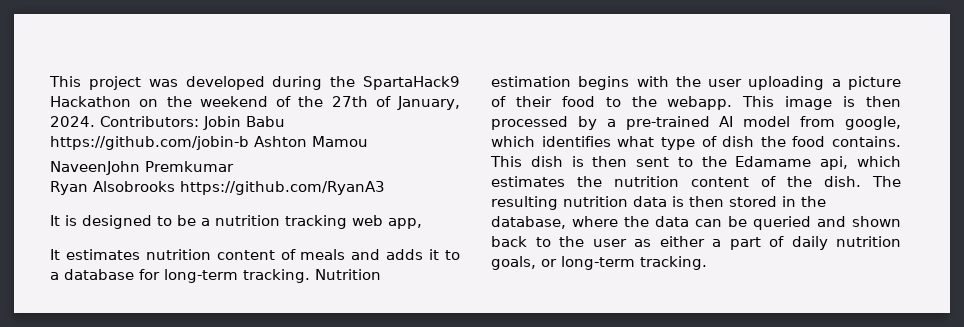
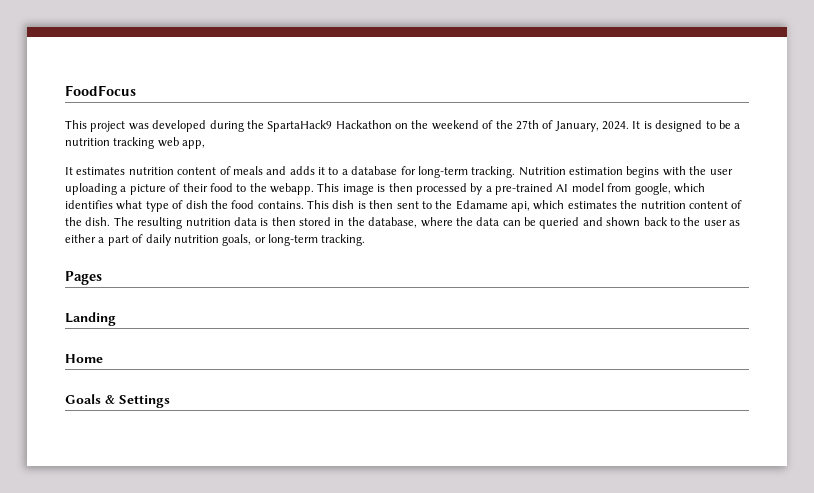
+ FoodFocus
- This project was developed during the SpartaHack9 Hackathon on the weekend of the 27th of January, 2024. Contributors: Jobin Babu https://github.com/jobin-b Ashton Mamou
- NaveenJohn Premkumar
- Ryan Alsobrooks https://github.com/RyanA3
- It is designed to be a nutrition tracking web app,
+ This project was developed during the SpartaHack9 Hackathon on the weekend of the 27th of January, 2024. It is designed to be a nutrition tracking web app,
+ Pages
+ Landing
+ Home
+ Goals & Settings

